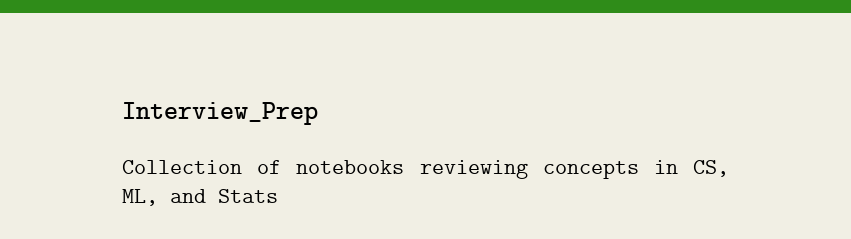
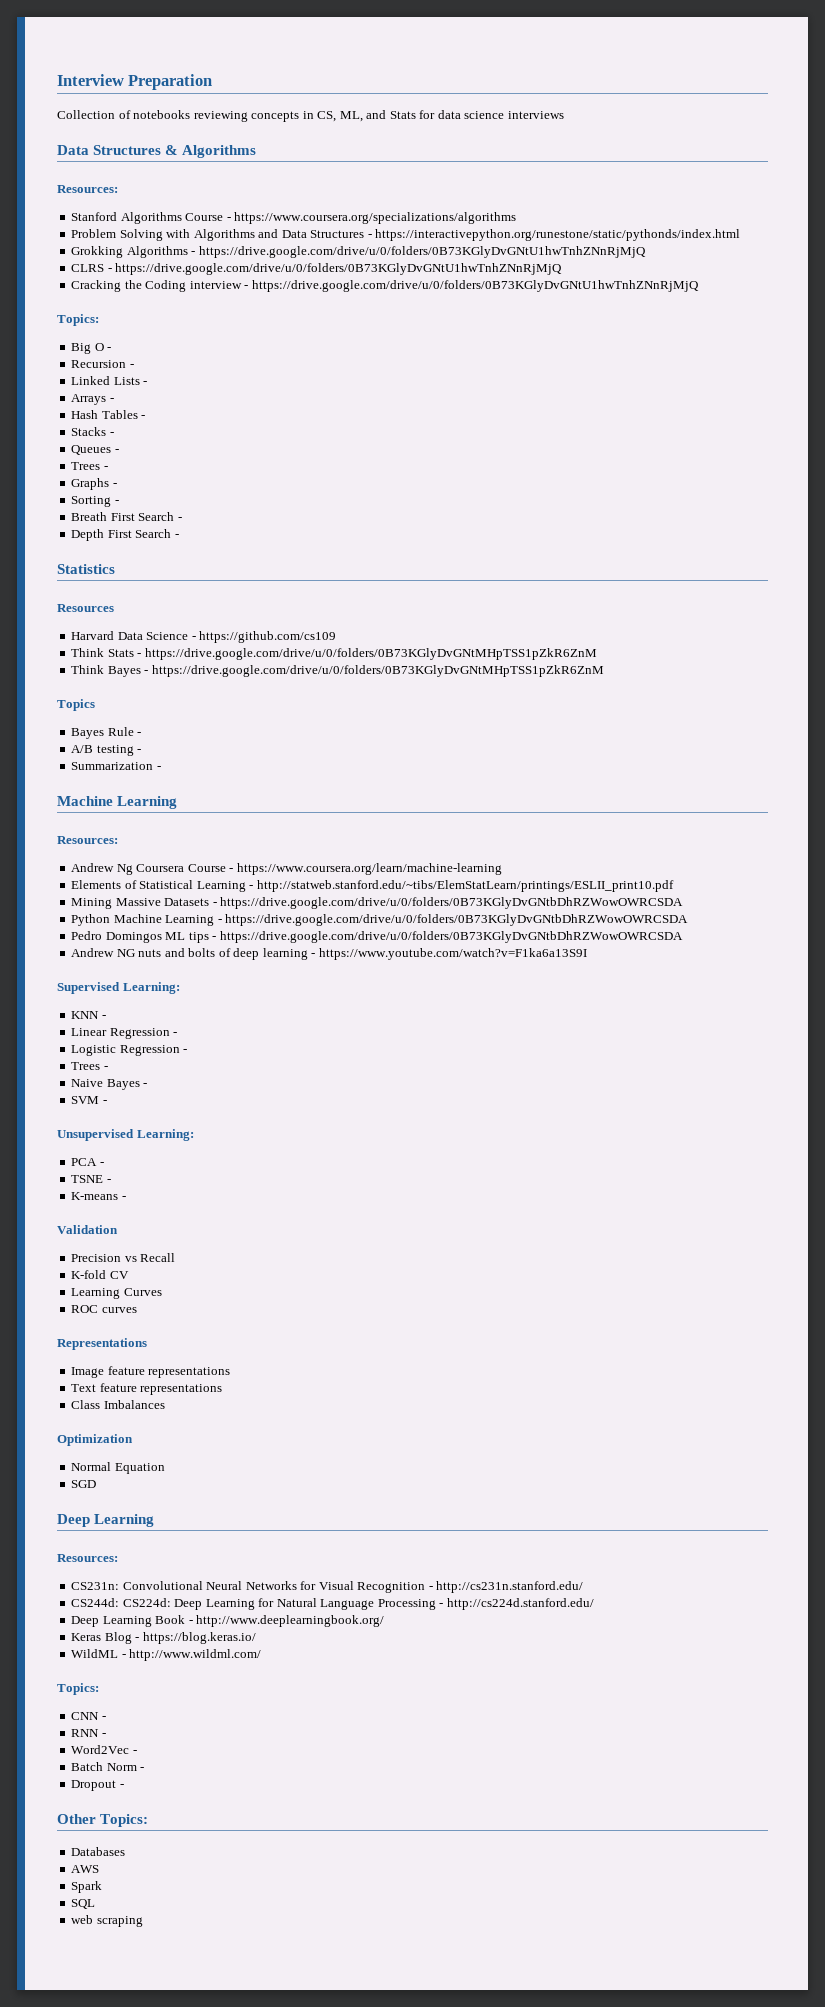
- Interview_Prep
+ Interview Preparation
- Collection of notebooks reviewing concepts in CS, ML, and Stats
+ Collection of notebooks reviewing concepts in CS, ML, and Stats for data science interviews
+ Data Structures & Algorithms
+ Resources:
+ Stanford Algorithms Course - https://www.coursera.org/specializations/algorithms
+ Problem Solving with Algorithms and Data Structures - https://interactivepython.org/runestone/static/pythonds/index.html
+ Grokking Algorithms - https://drive.google.com/drive/u/0/folders/0B73KGlyDvGNtU1hwTnhZNnRjMjQ
+ CLRS - https://drive.google.com/drive/u/0/folders/0B73KGlyDvGNtU1hwTnhZNnRjMjQ
+ Cracking the Coding interview - https://drive.google.com/drive/u/0/folders/0B73KGlyDvGNtU1hwTnhZNnRjMjQ
+ Topics:
+ Big O -
+ Recursion -
+ Linked Lists -
+ Arrays -
+ Hash Tables -
+ Stacks -
+ Queues -
+ Trees -
+ Graphs -
+ Sorting -
+ Breath First Search -
+ Depth First Search -
+ Statistics
+ Resources
+ Harvard Data Science - https://github.com/cs109
+ Think Stats - https://drive.google.com/drive/u/0/folders/0B73KGlyDvGNtMHpTSS1pZkR6ZnM
+ Think Bayes - https://drive.google.com/drive/u/0/folders/0B73KGlyDvGNtMHpTSS1pZkR6ZnM
+ Topics
+ Bayes Rule -
+ A/B testing -
+ Summarization -
+ Machine Learning
+ Resources:
+ Andrew Ng Coursera Course - https://www.coursera.org/learn/machine-learning
+ Elements of Statistical Learning - http://statweb.stanford.edu/~tibs/ElemStatLearn/printings/ESLII_print10.pdf
+ Mining Massive Datasets - https://drive.google.com/drive/u/0/folders/0B73KGlyDvGNtbDhRZWowOWRCSDA
+ Python Machine Learning - https://drive.google.com/drive/u/0/folders/0B73KGlyDvGNtbDhRZWowOWRCSDA
+ Pedro Domingos ML tips - https://drive.google.com/drive/u/0/folders/0B73KGlyDvGNtbDhRZWowOWRCSDA
+ Andrew NG nuts and bolts of deep learning - https://www.youtube.com/watch?v=F1ka6a13S9I
+ Supervised Learning:
+ KNN -
+ Linear Regression -
+ Logistic Regression -
+ Trees -
+ Naive Bayes -
+ SVM -
+ Unsupervised Learning:
+ PCA -
+ TSNE -
+ K-means -
+ Validation
+ Precision vs Recall
+ K-fold CV
+ Learning Curves
+ ROC curves
+ Representations
+ Image feature representations
+ Text feature representations
+ Class Imbalances
+ Optimization
+ Normal Equation
+ SGD
+ Deep Learning
+ Resources:
+ CS231n: Convolutional Neural Networks for Visual Recognition - http://cs231n.stanford.edu/
+ CS244d: CS224d: Deep Learning for Natural Language Processing - http://cs224d.stanford.edu/
+ Deep Learning Book - http://www.deeplearningbook.org/
+ Keras Blog - https://blog.keras.io/
+ WildML - http://www.wildml.com/
+ Topics:
+ CNN -
+ RNN -
+ Word2Vec -
+ Batch Norm -
+ Dropout -
+ Other Topics:
+ Databases
+ AWS
+ Spark
+ SQL
+ web scraping

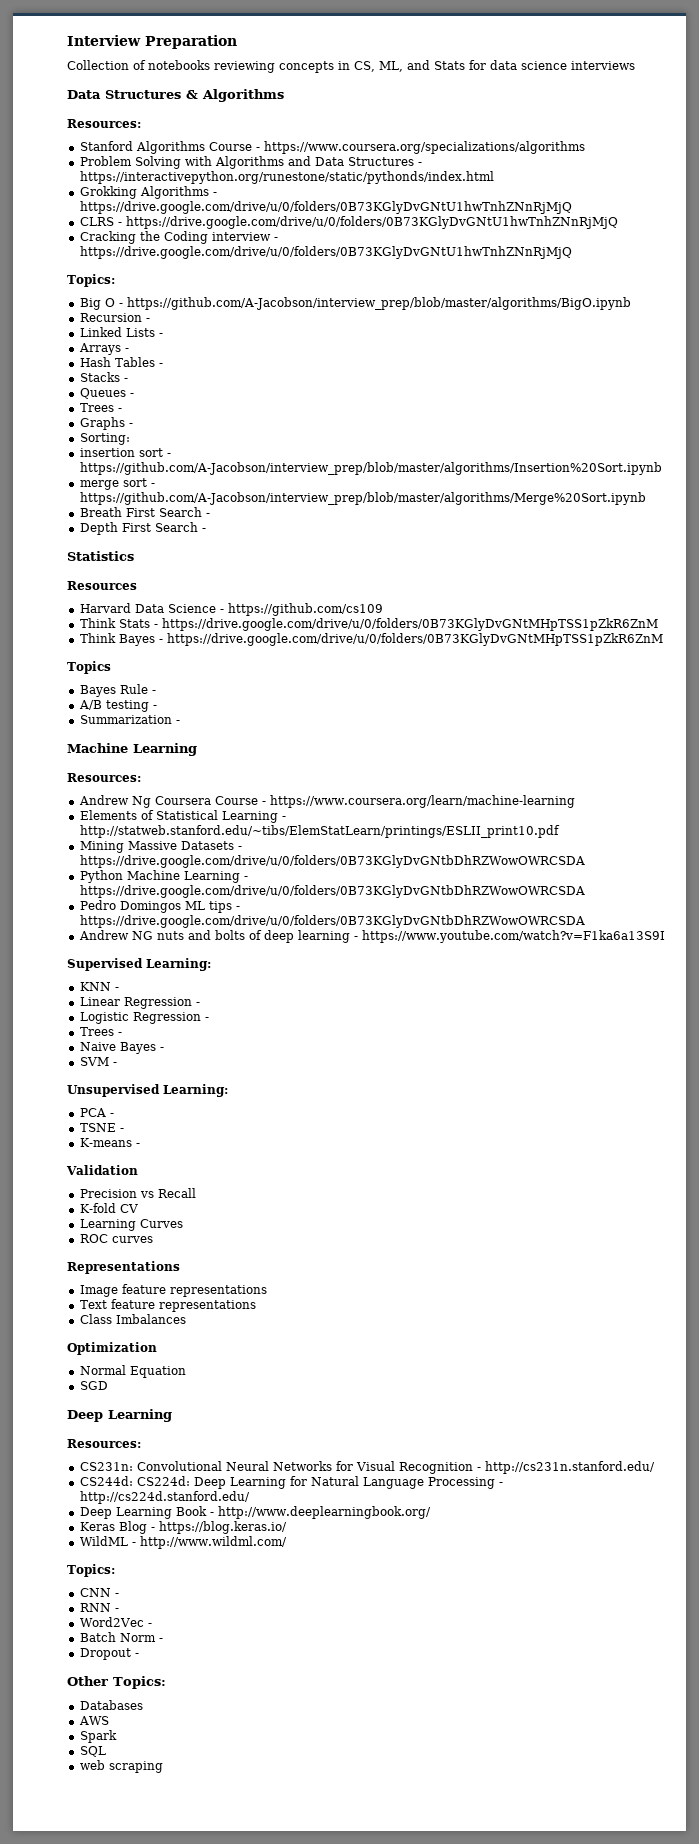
- Big O -
+ Big O - https://github.com/A-Jacobson/interview_prep/blob/master/algorithms/BigO.ipynb
- Sorting -
+ Sorting:
+ insertion sort - https://github.com/A-Jacobson/interview_prep/blob/master/algorithms/Insertion%20Sort.ipynb
+ merge sort - https://github.com/A-Jacobson/interview_prep/blob/master/algorithms/Merge%20Sort.ipynb

